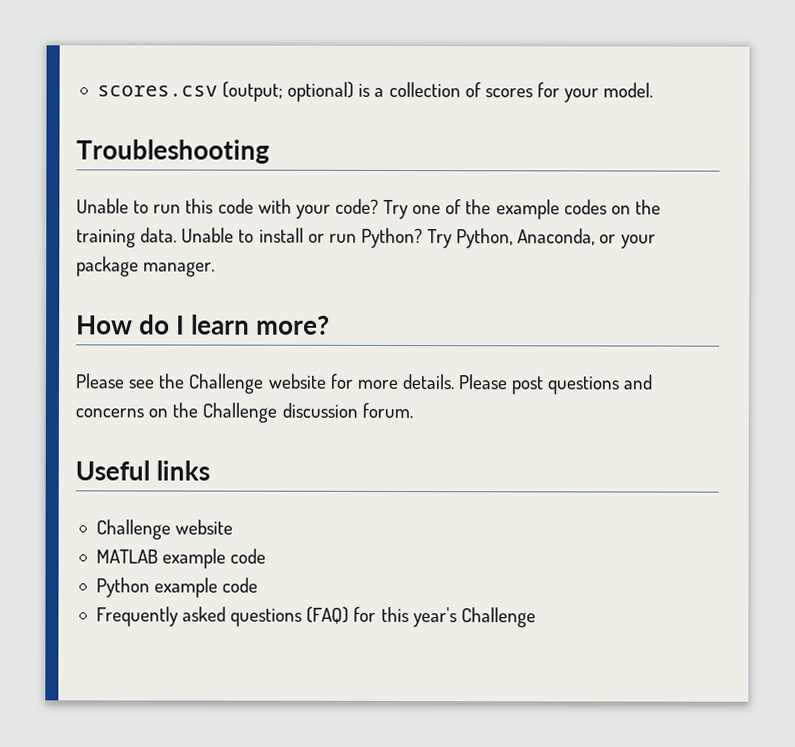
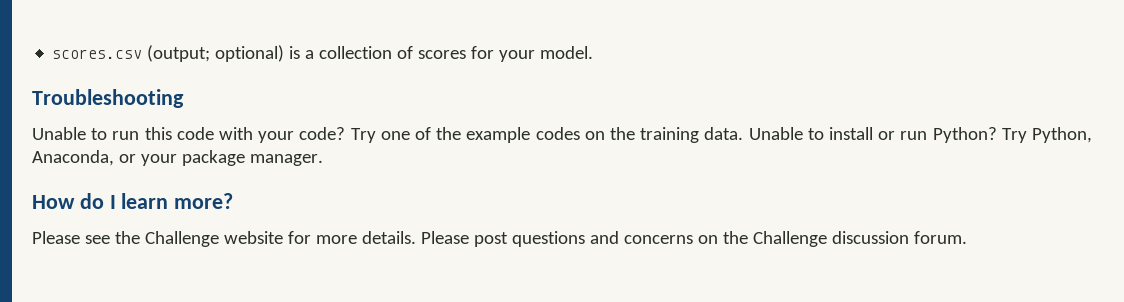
- Useful links
- Challenge website
- MATLAB example code
- Python example code
- Frequently asked questions (FAQ) for this year's Challenge

